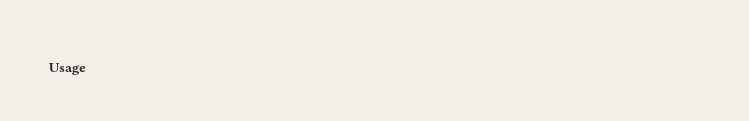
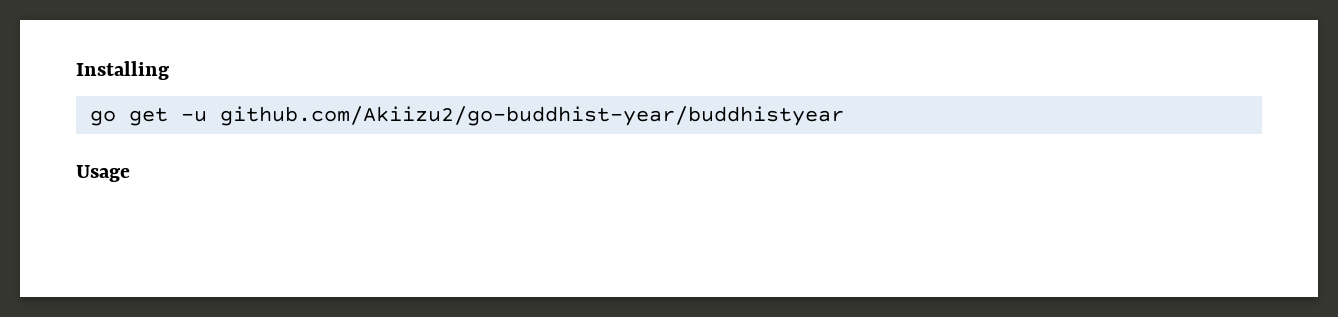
+ Installing
+ go get -u github.com/Akiizu2/go-buddhist-year/buddhistyear

